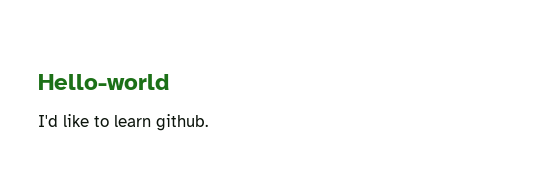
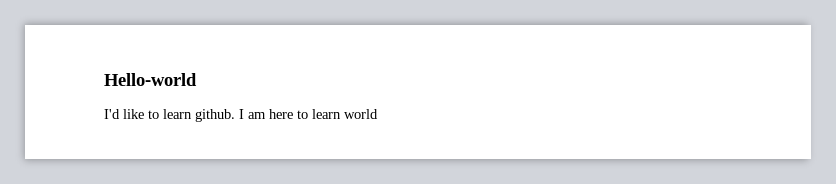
+ I am here to learn world

